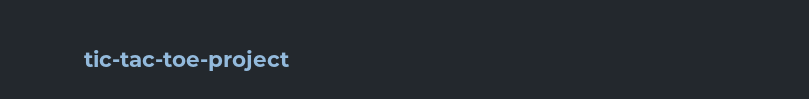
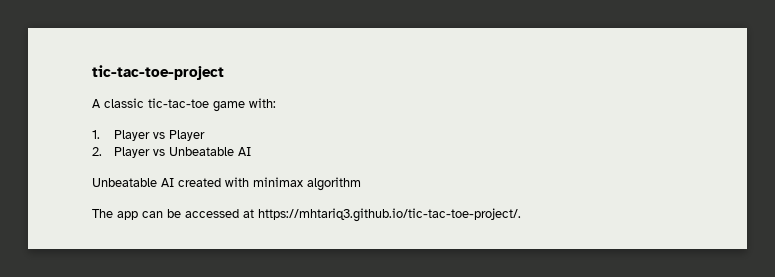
+ A classic tic-tac-toe game with:
+ 1. Player vs Player
+ 2. Player vs Unbeatable AI
+ Unbeatable AI created with minimax algorithm
+ The app can be accessed at https://mhtariq3.github.io/tic-tac-toe-project/.

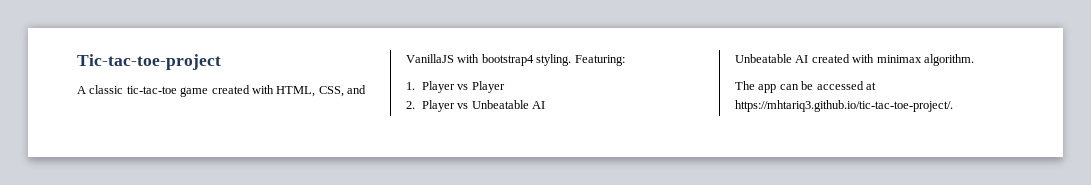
- tic-tac-toe-project
+ Tic-tac-toe-project
- A classic tic-tac-toe game with:
+ A classic tic-tac-toe game created with HTML, CSS, and VanillaJS with bootstrap4 styling. Featuring:
- Unbeatable AI created with minimax algorithm
+ Unbeatable AI created with minimax algorithm.

